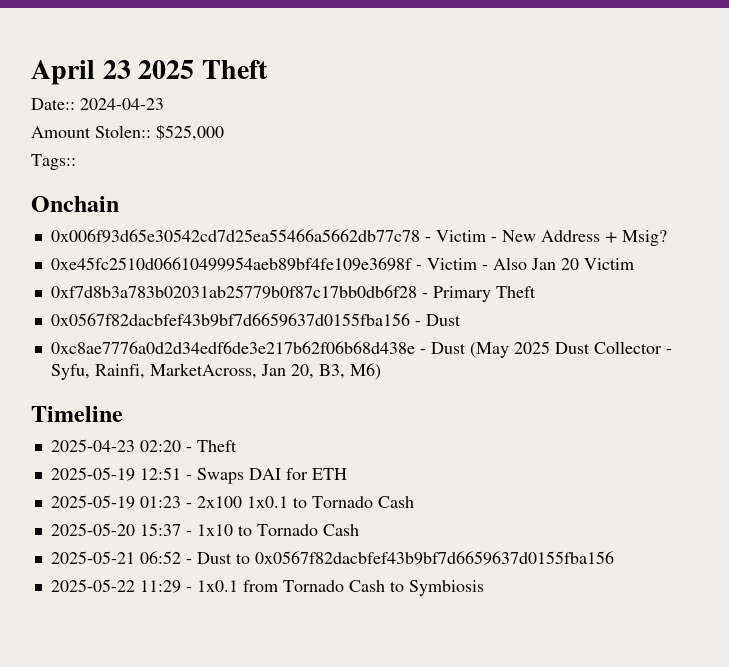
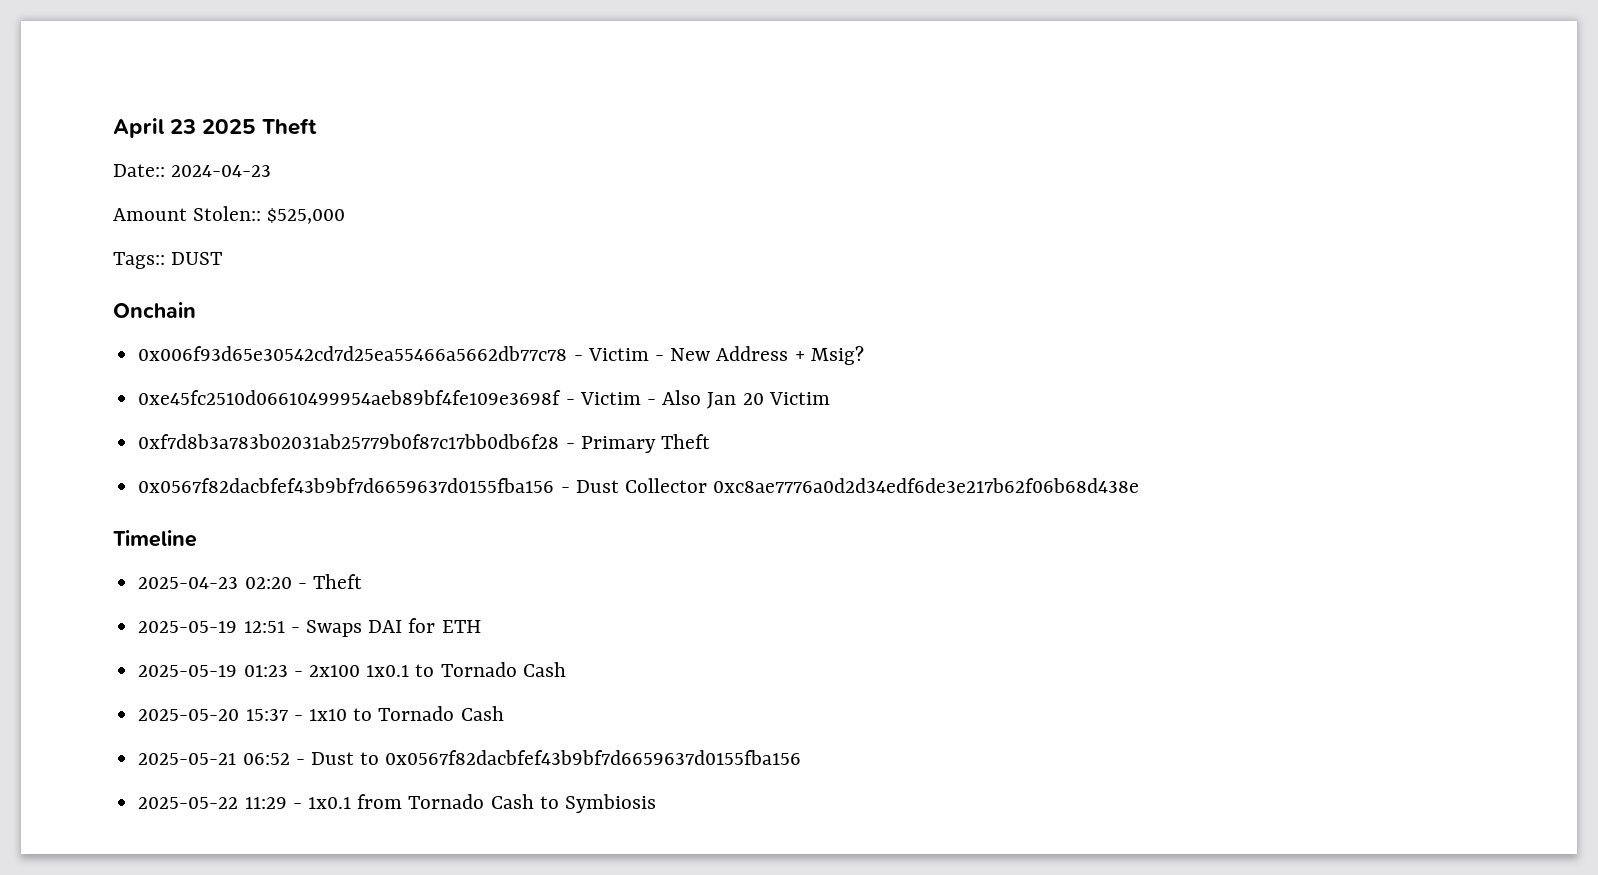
- Tags::
+ Tags:: DUST
- 0x0567f82dacbfef43b9bf7d6659637d0155fba156 - Dust
- 0xc8ae7776a0d2d34edf6de3e217b62f06b68d438e - Dust (May 2025 Dust Collector - Syfu, Rainfi, MarketAcross, Jan 20, B3, M6)
+ 0x0567f82dacbfef43b9bf7d6659637d0155fba156 - Dust Collector 0xc8ae7776a0d2d34edf6de3e217b62f06b68d438e

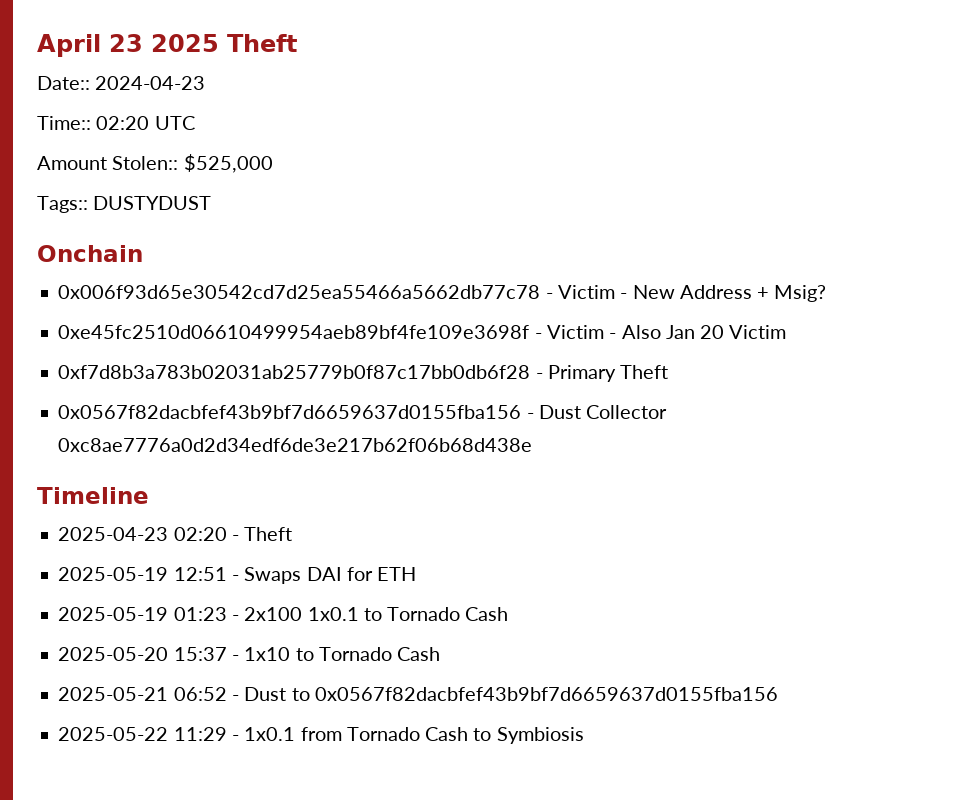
+ Time:: 02:20 UTC
- Tags:: DUST
+ Tags:: DUSTYDUST

